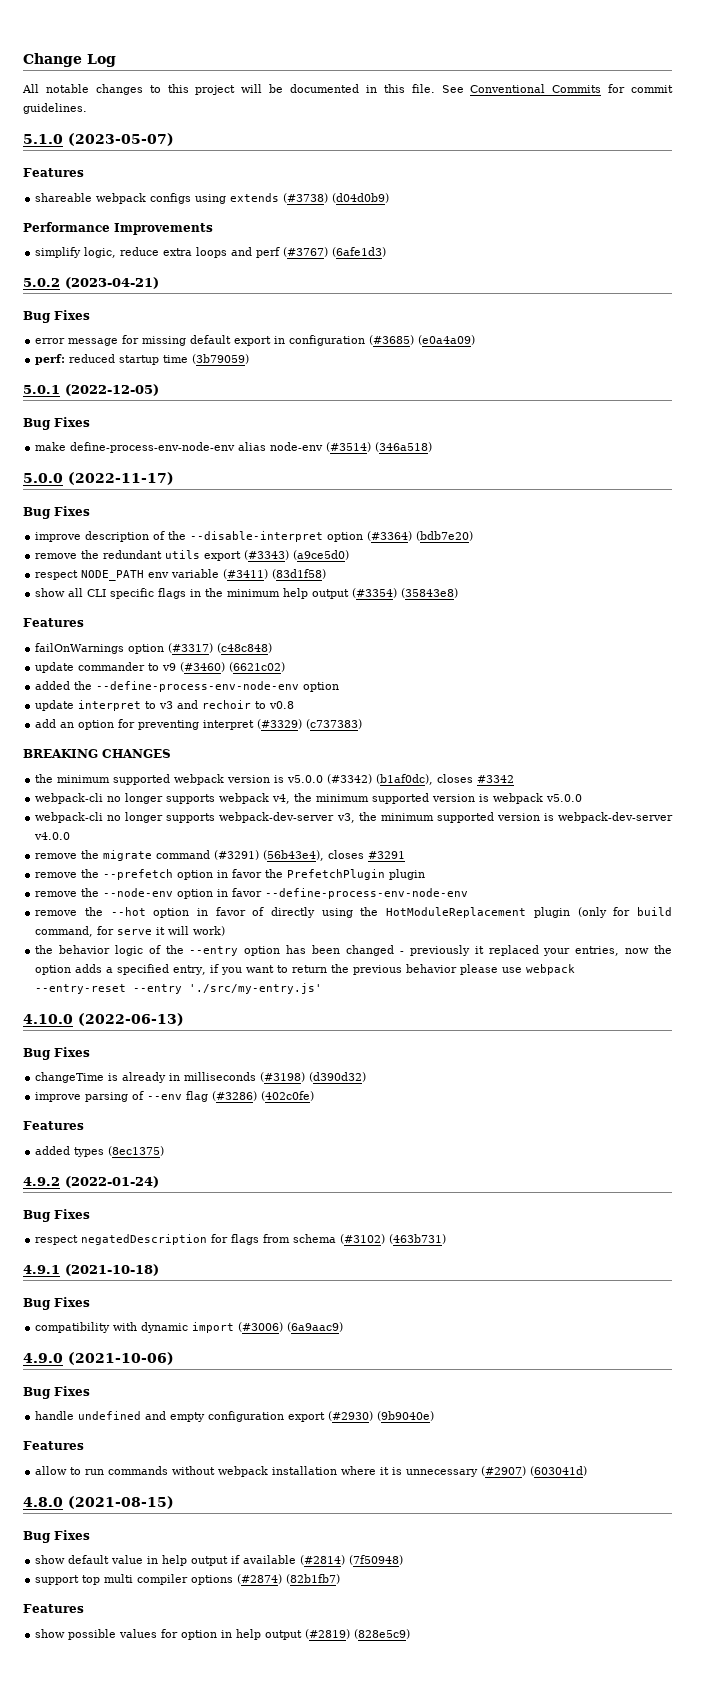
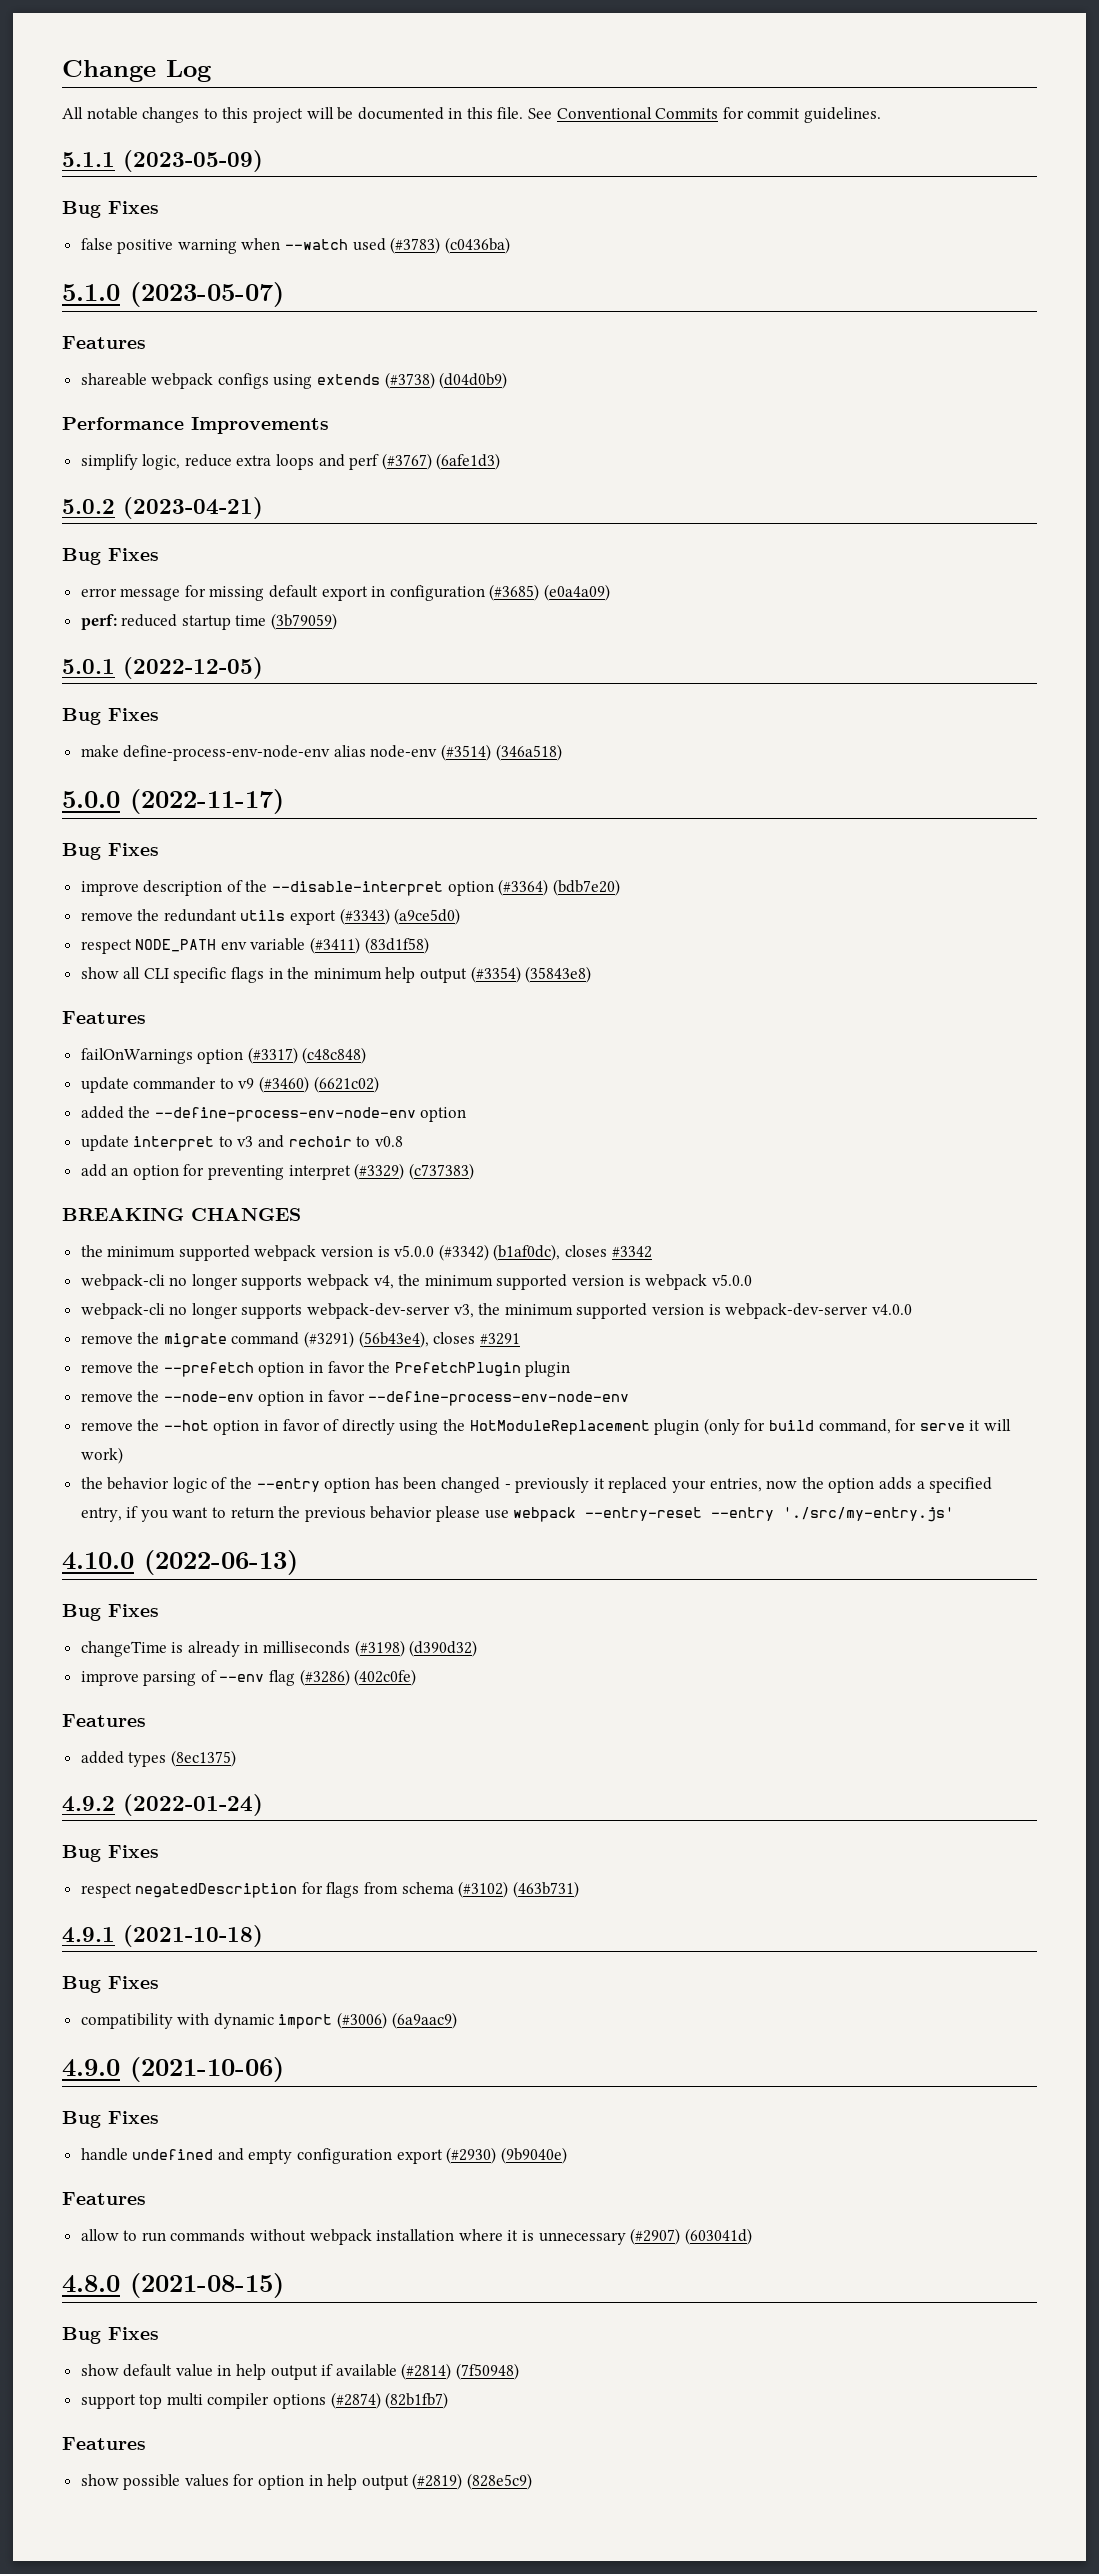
+ 5.1.1 (2023-05-09)
+ Bug Fixes
+ false positive warning when --watch used (#3783) (c0436ba)

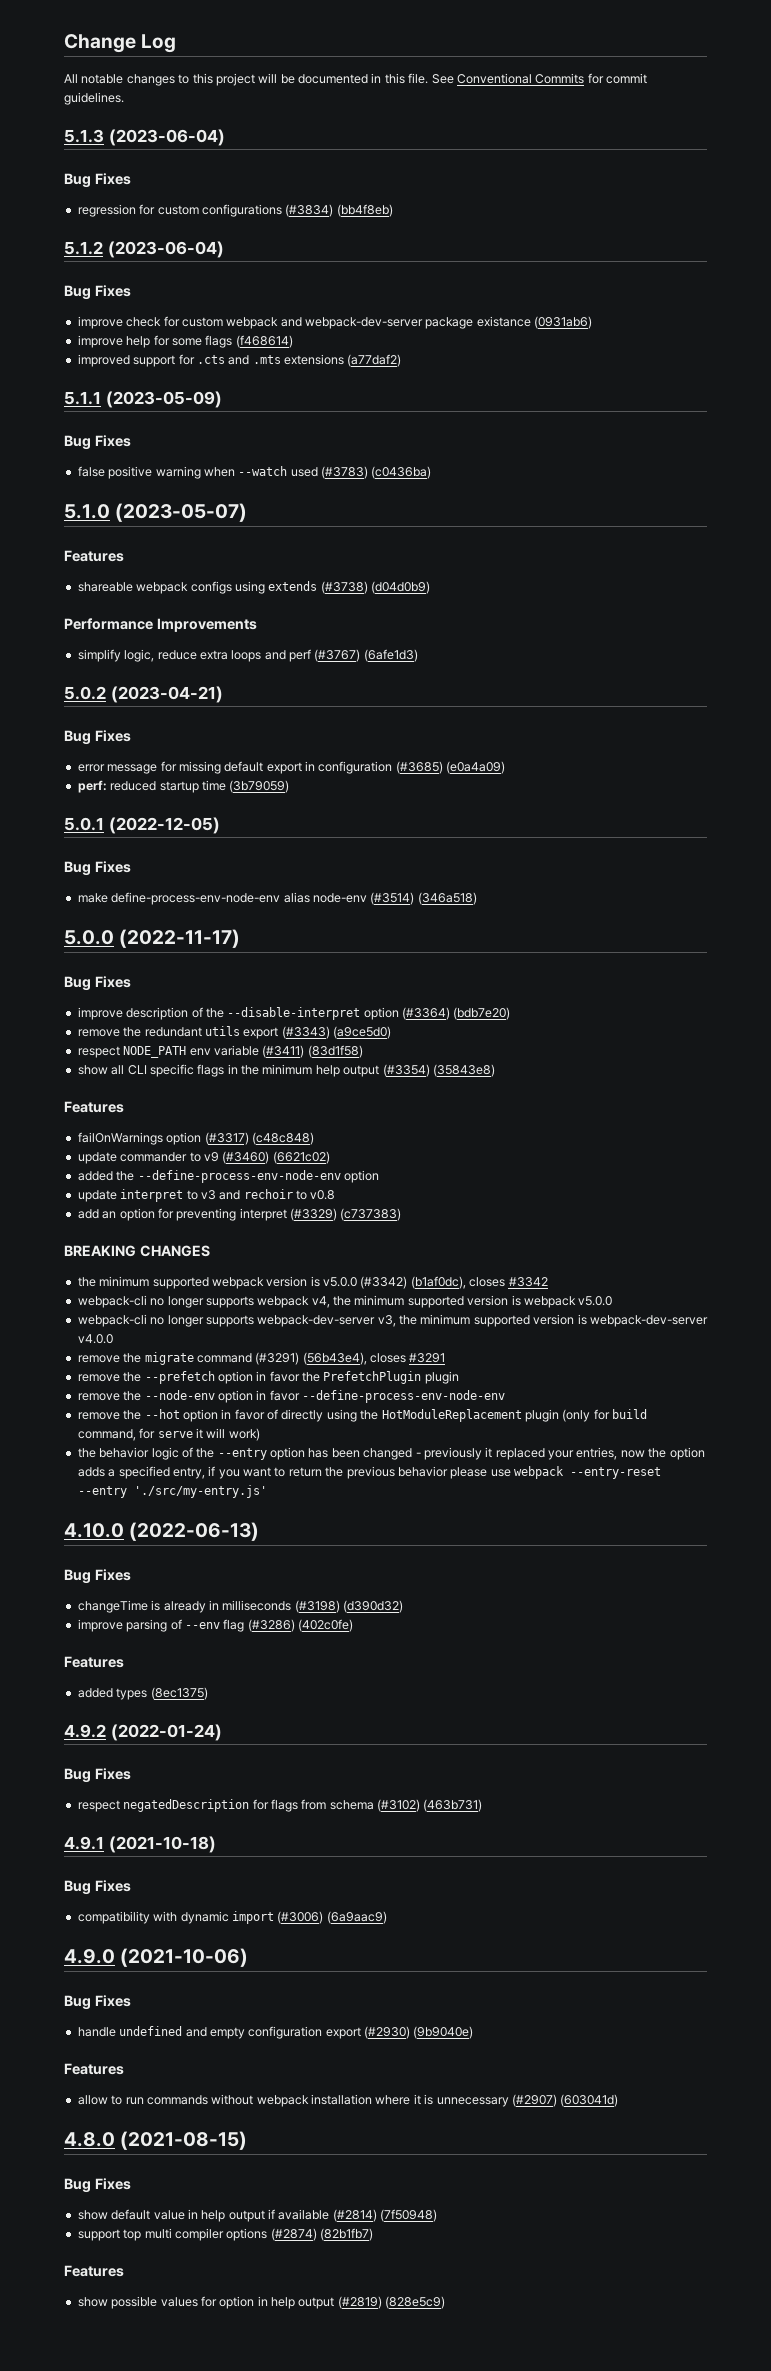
+ 5.1.3 (2023-06-04)
+ Bug Fixes
+ regression for custom configurations (#3834) (bb4f8eb)
+ 5.1.2 (2023-06-04)
+ Bug Fixes
+ improve check for custom webpack and webpack-dev-server package existance (0931ab6)
+ improve help for some flags (f468614)
+ improved support for .cts and .mts extensions (a77daf2)

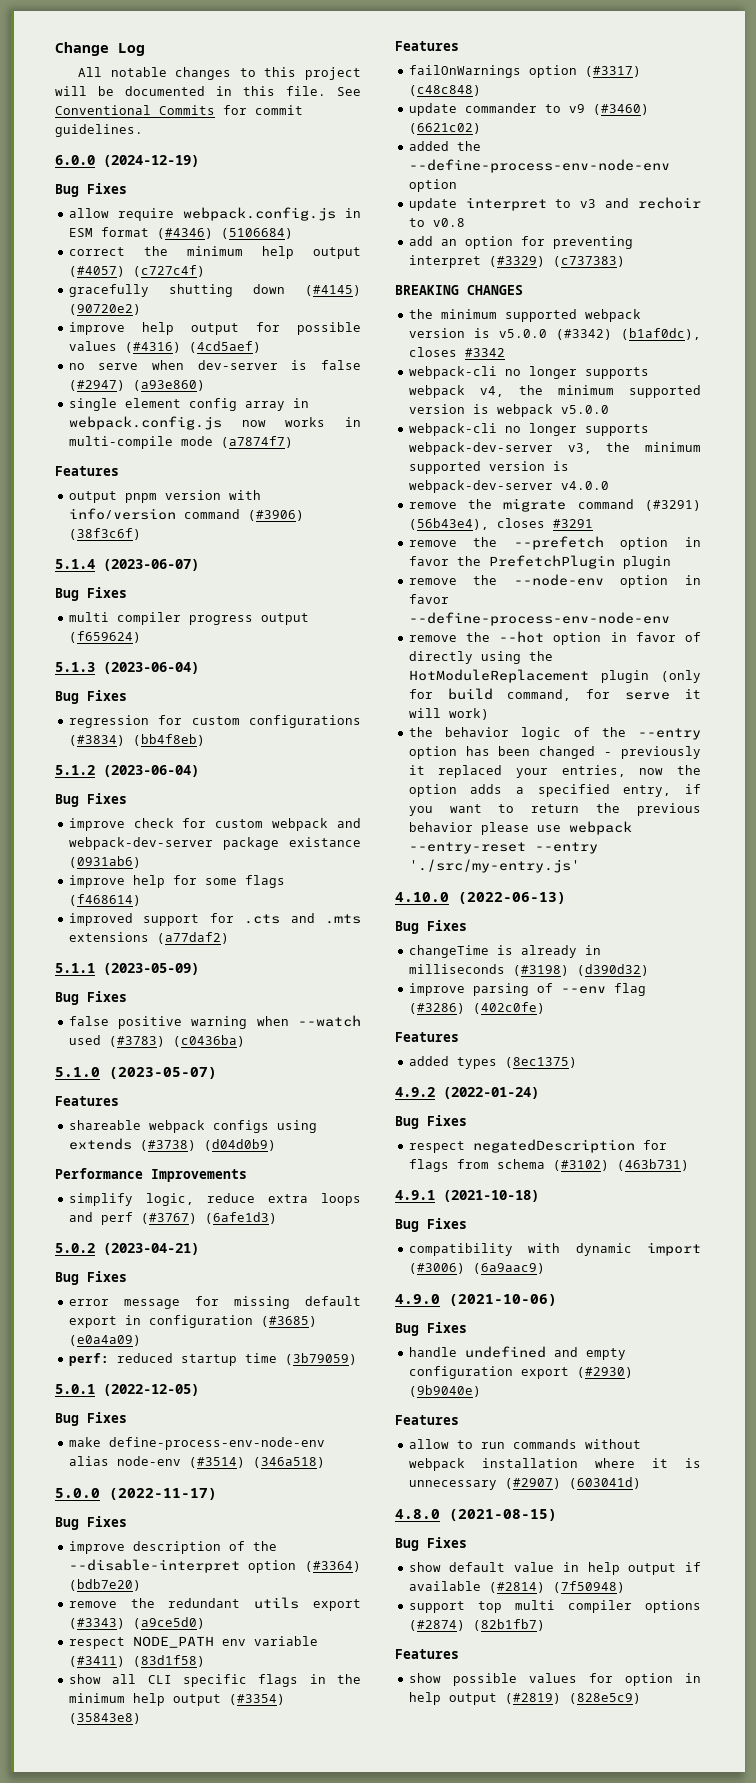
+ 6.0.0 (2024-12-19)
+ Bug Fixes
+ allow require webpack.config.js in ESM format (#4346) (5106684)
+ correct the minimum help output (#4057) (c727c4f)
+ gracefully shutting down (#4145) (90720e2)
+ improve help output for possible values (#4316) (4cd5aef)
+ no serve when dev-server is false (#2947) (a93e860)
+ single element config array in webpack.config.js now works in multi-compile mode (a7874f7)
+ Features
+ output pnpm version with info/version command (#3906) (38f3c6f)
+ 5.1.4 (2023-06-07)
+ Bug Fixes
+ multi compiler progress output (f659624)

